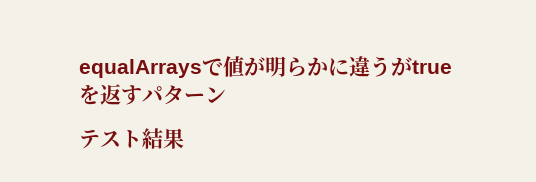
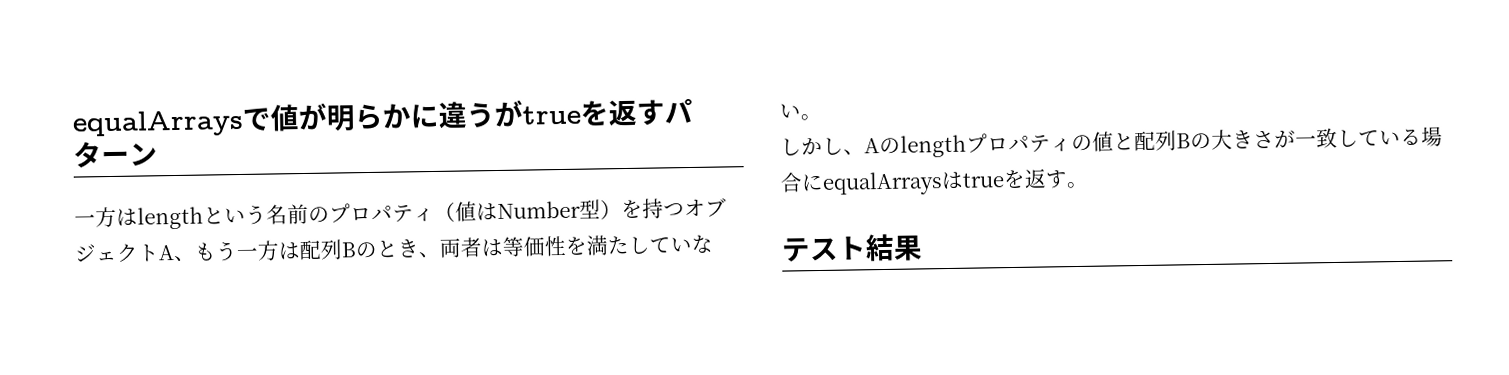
+ 一方はlengthという名前のプロパティ（値はNumber型）を持つオブジェクトA、もう一方は配列Bのとき、両者は等価性を満たしていない。
+ しかし、Aのlengthプロパティの値と配列Bの大きさが一致している場合にequalArraysはtrueを返す。

